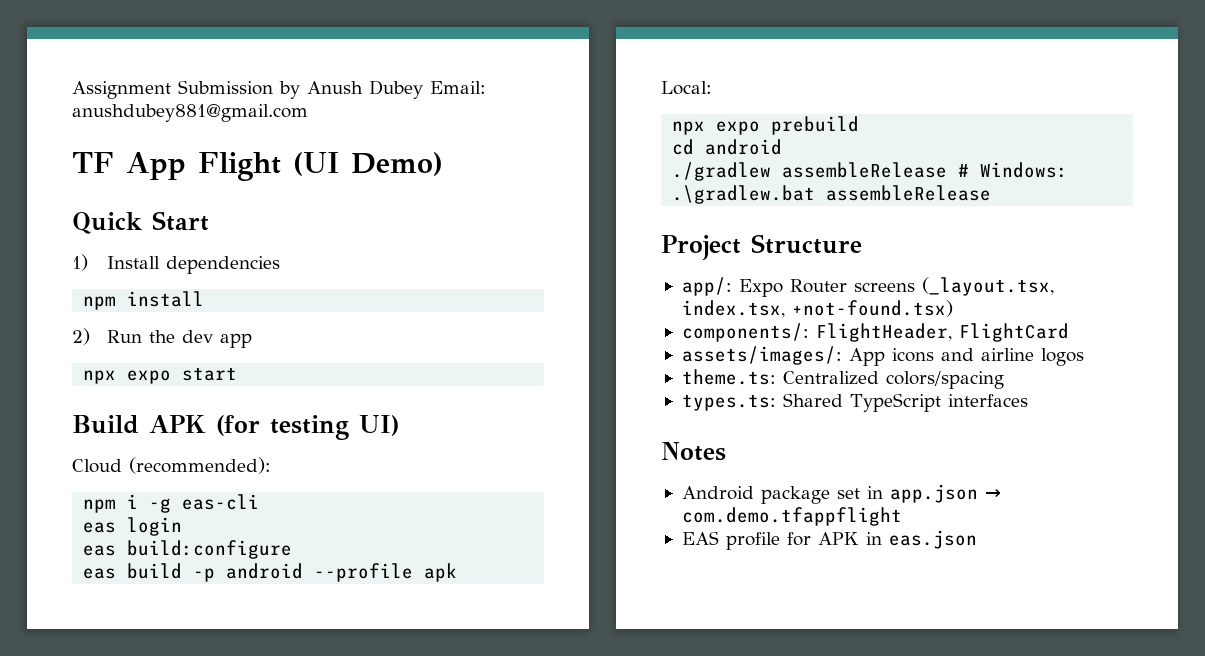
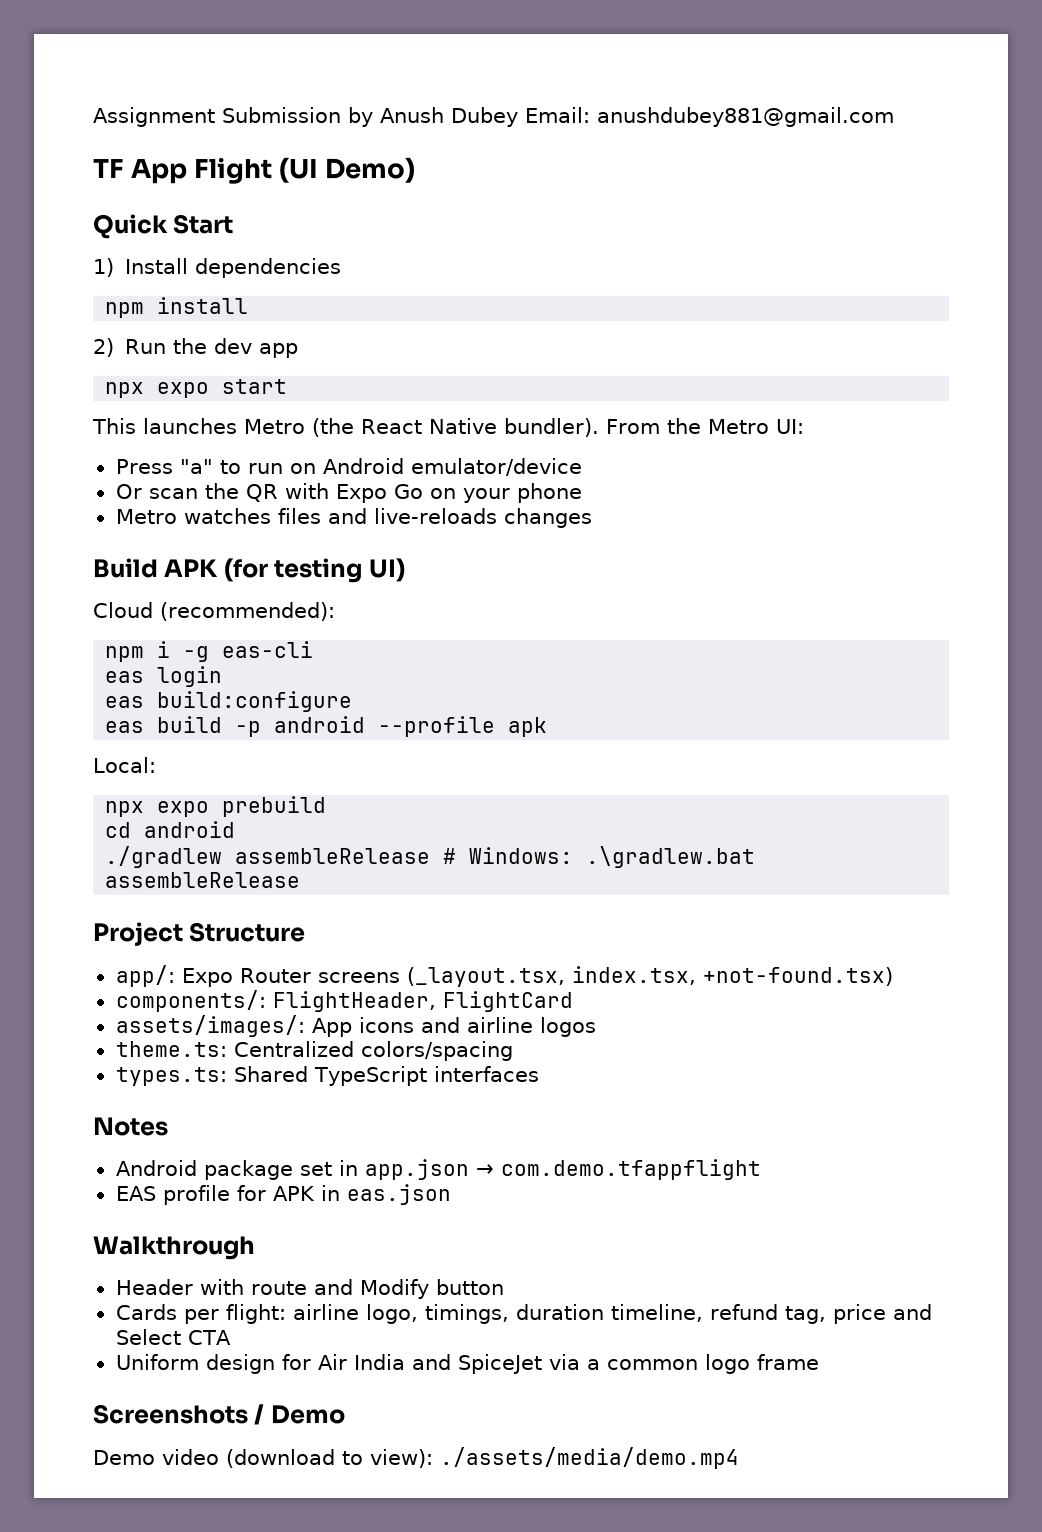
+ This launches Metro (the React Native bundler). From the Metro UI:
+ Press "a" to run on Android emulator/device
+ Or scan the QR with Expo Go on your phone
+ Metro watches files and live-reloads changes
+ Walkthrough
+ Header with route and Modify button
+ Cards per flight: airline logo, timings, duration timeline, refund tag, price and Select CTA
+ Uniform design for Air India and SpiceJet via a common logo frame
+ Screenshots / Demo
+ Demo video (download to view): ./assets/media/demo.mp4

